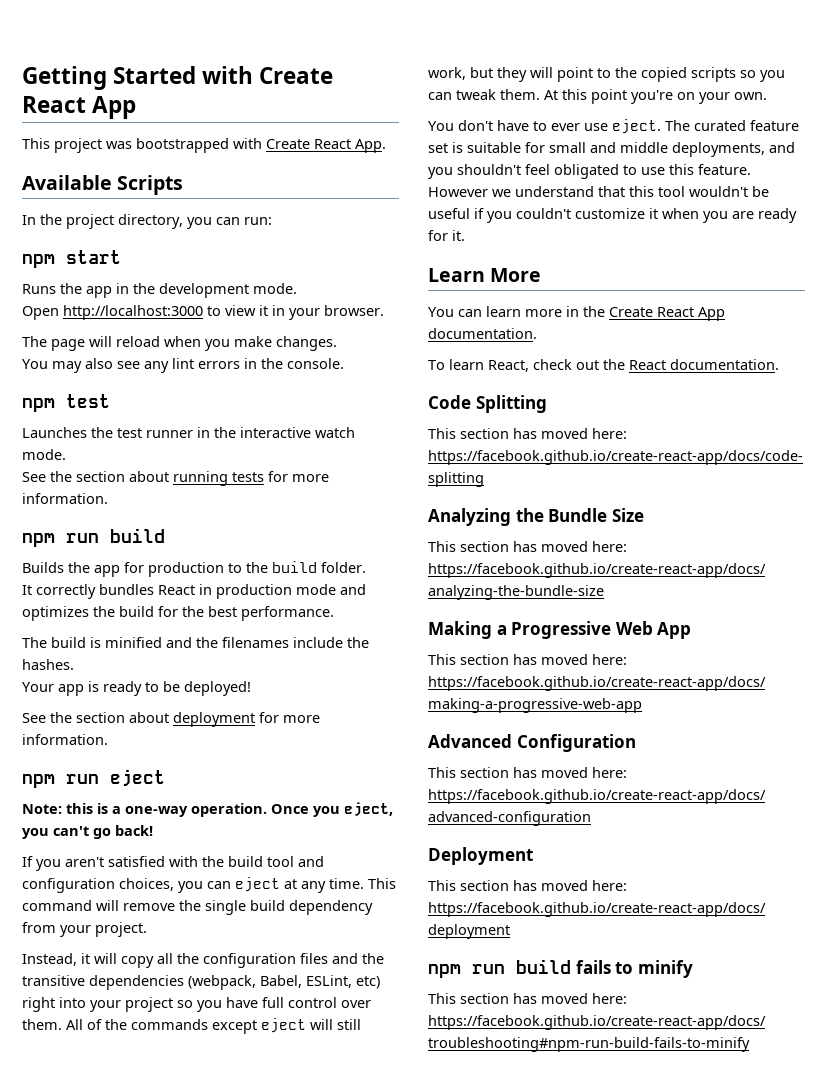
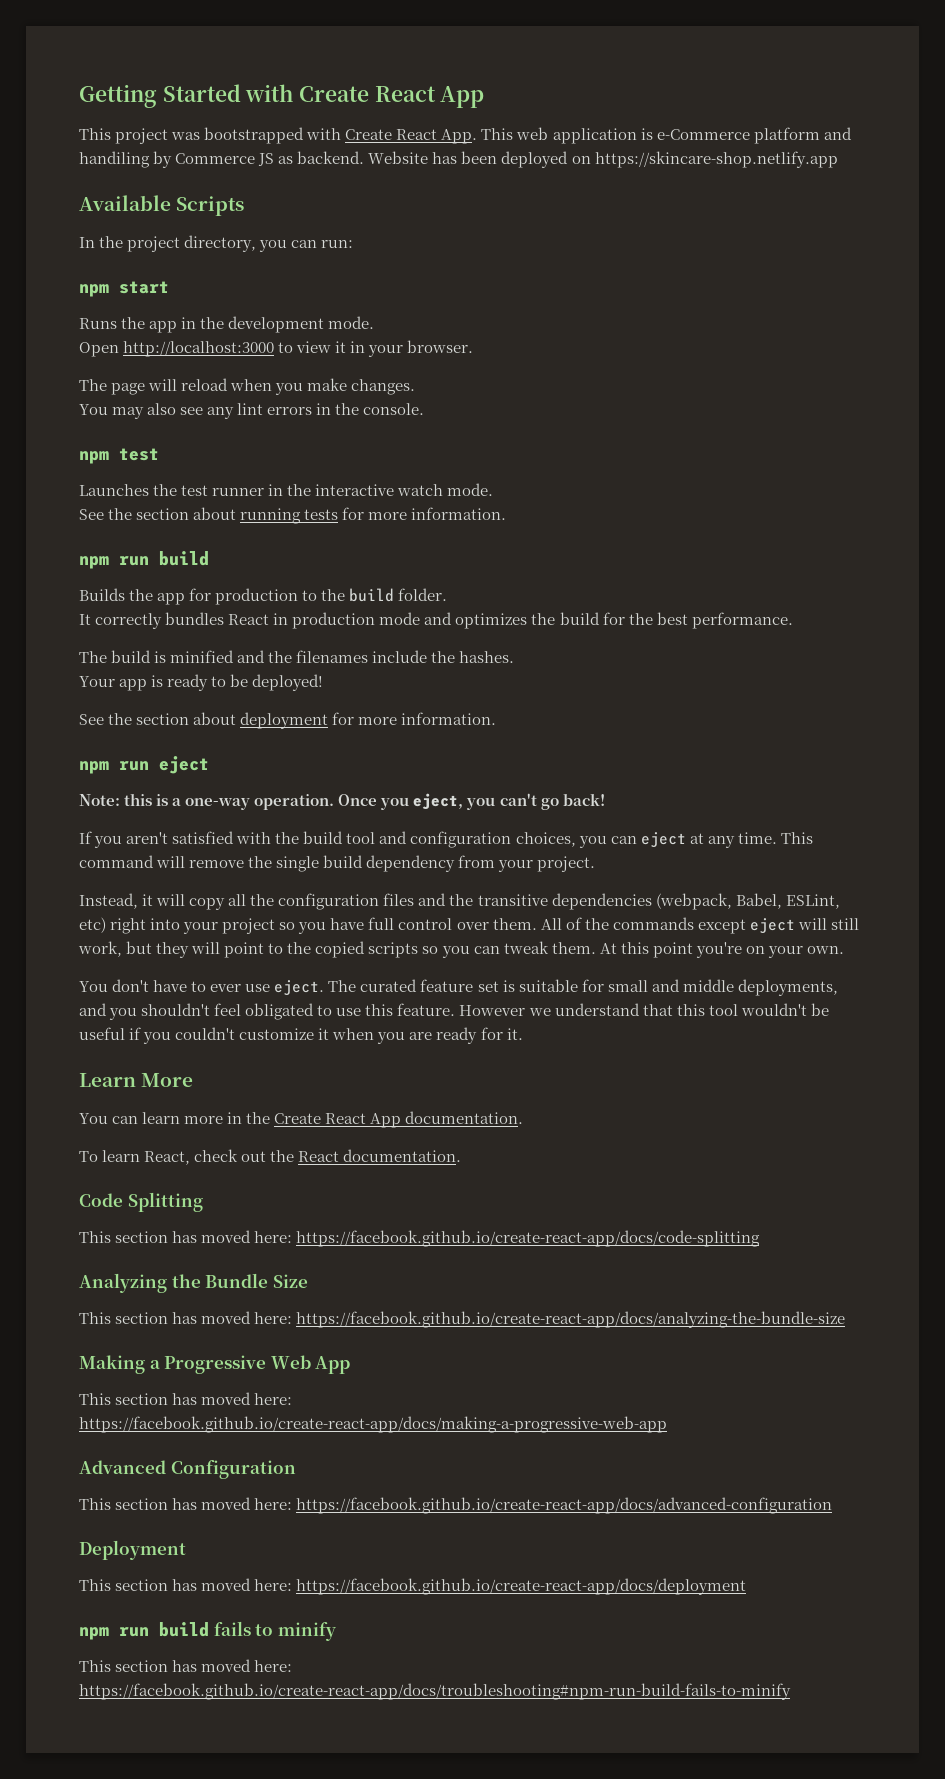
- This project was bootstrapped with Create React App.
+ This project was bootstrapped with Create React App. This web application is e-Commerce platform and handiling by Commerce JS as backend. Website has been deployed on https://skincare-shop.netlify.app

